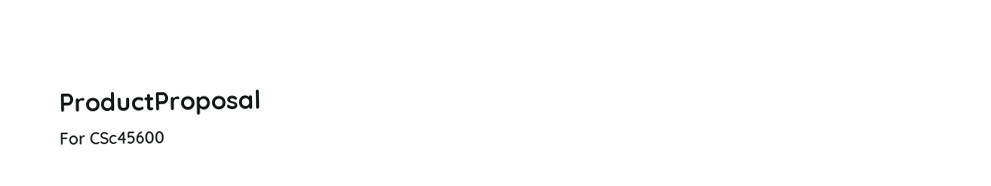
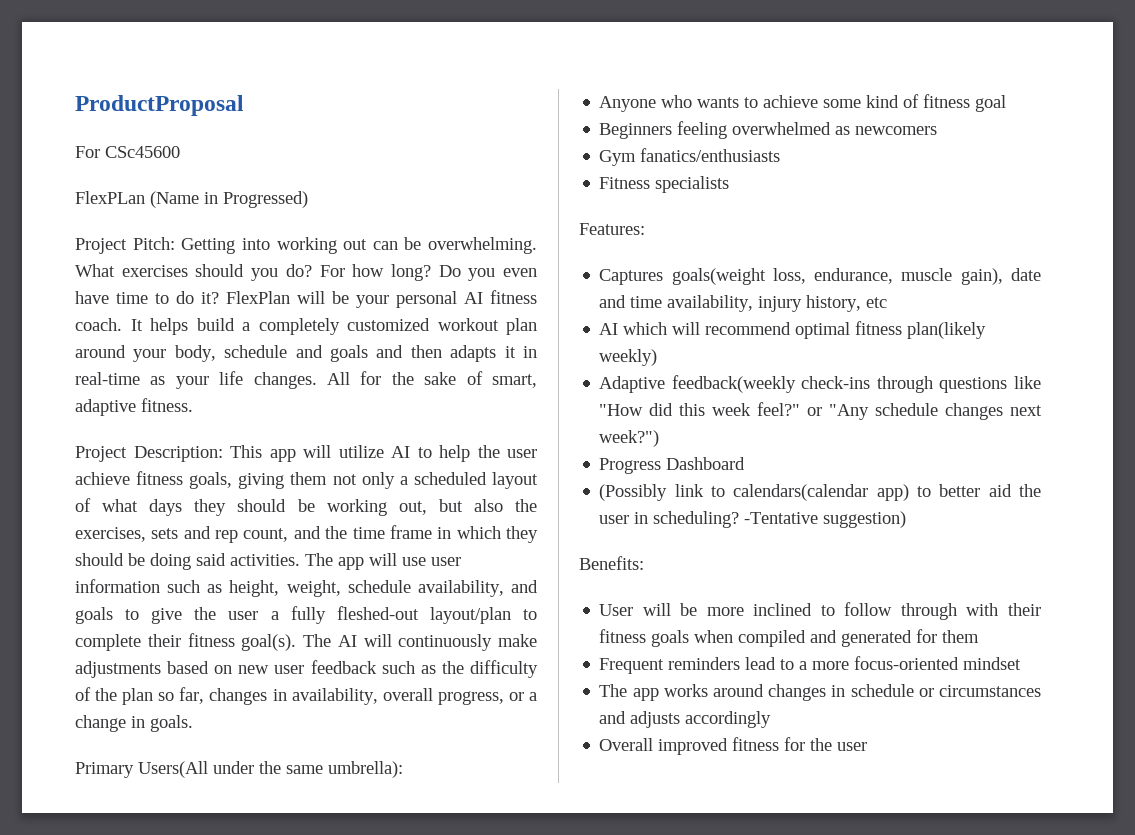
+ FlexPLan (Name in Progressed)
+ Project Pitch: Getting into working out can be overwhelming. What exercises should you do? For how long? Do you even have time to do it? FlexPlan will be your personal AI fitness coach. It helps build a completely customized workout plan around your body, schedule and goals and then adapts it in real-time as your life changes. All for the sake of smart, adaptive fitness.
+ Project Description: This app will utilize AI to help the user achieve fitness goals, giving them not only a scheduled layout of what days they should be working out, but also the exercises, sets and rep count, and the time frame in which they should be doing said activities. The app will use user information such as height, weight, schedule availability, and goals to give the user a fully fleshed-out layout/plan to complete their fitness goal(s). The AI will continuously make adjustments based on new user feedback such as the difficulty of the plan so far, changes in availability, overall progress, or a change in goals.
+ Primary Users(All under the same umbrella):
+ Anyone who wants to achieve some kind of fitness goal
+ Beginners feeling overwhelmed as newcomers
+ Gym fanatics/enthusiasts
+ Fitness specialists
+ Features:
+ Captures goals(weight loss, endurance, muscle gain), date and time availability, injury history, etc
+ AI which will recommend optimal fitness plan(likely weekly)
+ Adaptive feedback(weekly check-ins through questions like "How did this week feel?" or "Any schedule changes next week?")
+ Progress Dashboard
+ (Possibly link to calendars(calendar app) to better aid the user in scheduling? -Tentative suggestion)
+ Benefits:
+ User will be more inclined to follow through with their fitness goals when compiled and generated for them
+ Frequent reminders lead to a more focus-oriented mindset
+ The app works around changes in schedule or circumstances and adjusts accordingly
+ Overall improved fitness for the user

